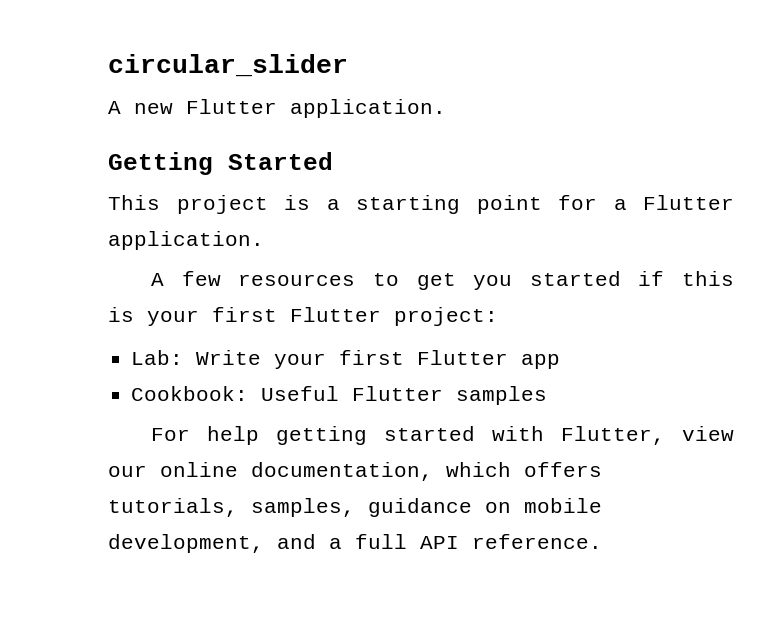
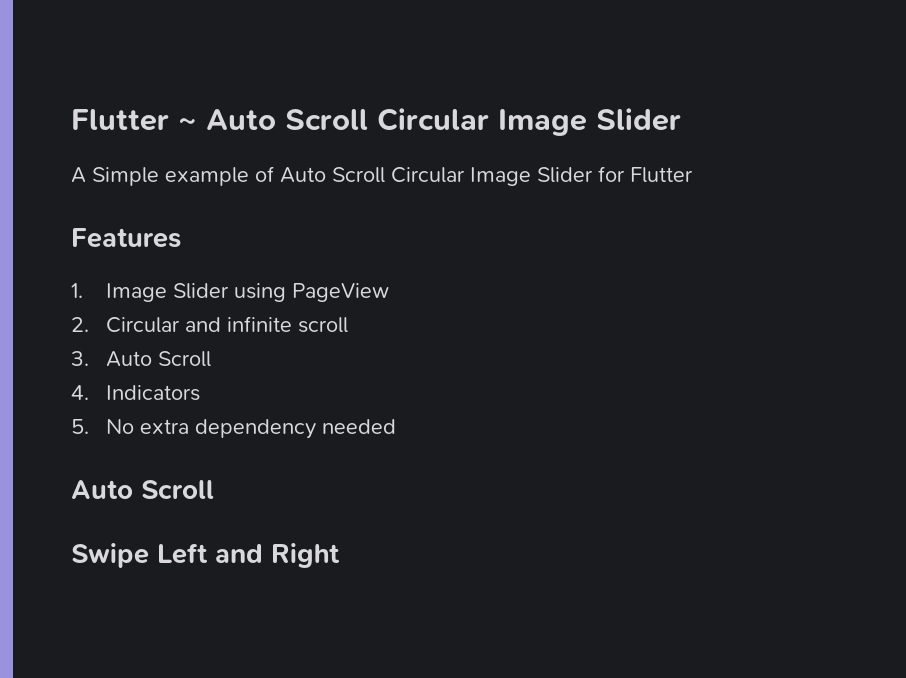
- circular_slider
- A new Flutter application.
- Getting Started
- This project is a starting point for a Flutter application.
- A few resources to get you started if this is your first Flutter project:
- Lab: Write your first Flutter app
- Cookbook: Useful Flutter samples
- For help getting started with Flutter, view our online documentation, which offers tutorials, samples, guidance on mobile development, and a full API reference.
+ Flutter ~ Auto Scroll Circular Image Slider
+ A Simple example of Auto Scroll Circular Image Slider for Flutter
+ Features
+ 1. Image Slider using PageView
+ 2. Circular and infinite scroll
+ 3. Auto Scroll
+ 4. Indicators
+ 5. No extra dependency needed
+ Auto Scroll
+ Swipe Left and Right

